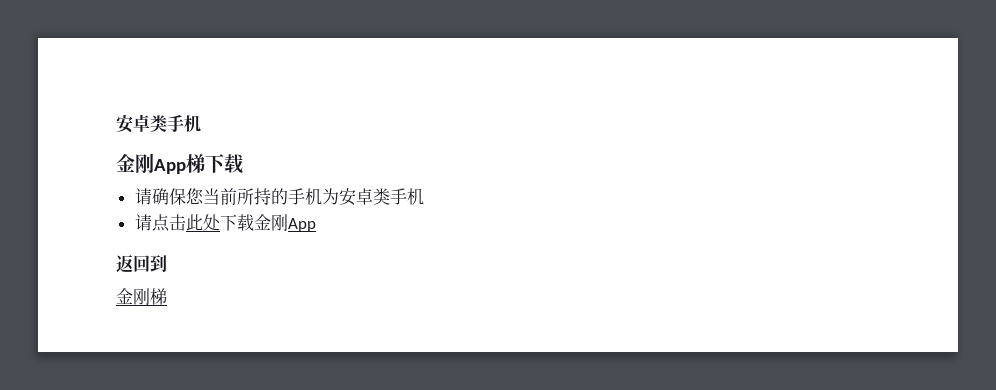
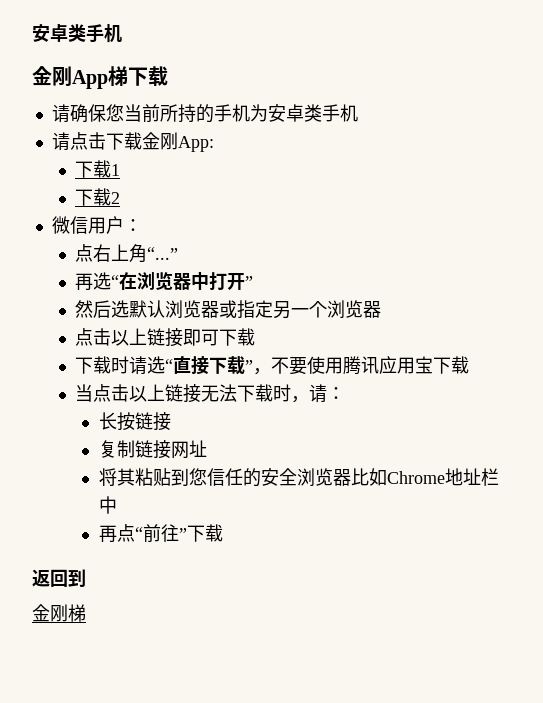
- 请点击此处下载金刚App
+ 请点击下载金刚App:
+ 下载1
+ 下载2
+ 微信用户：
+ 点右上角“...”
+ 再选“在浏览器中打开”
+ 然后选默认浏览器或指定另一个浏览器
+ 点击以上链接即可下载
+ 下载时请选“直接下载”，不要使用腾讯应用宝下载
+ 当点击以上链接无法下载时，请：
+ 长按链接
+ 复制链接网址
+ 将其粘贴到您信任的安全浏览器比如Chrome地址栏中
+ 再点“前往”下载

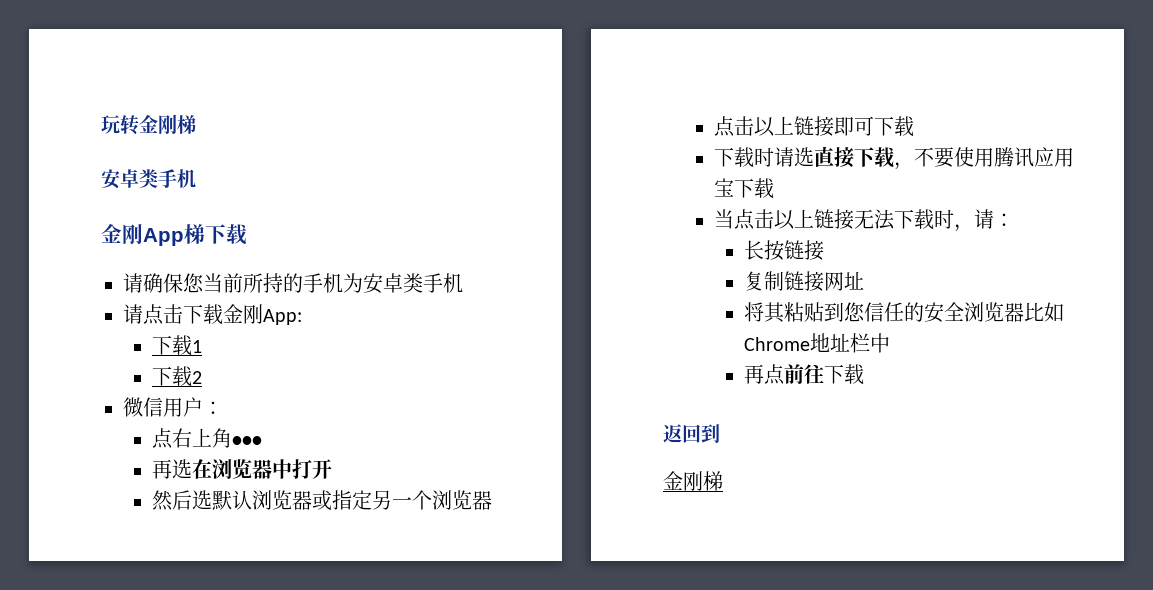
+ 玩转金刚梯
- 点右上角“...”
+ 点右上角•••
- 再选“在浏览器中打开”
+ 再选在浏览器中打开
- 下载时请选“直接下载”，不要使用腾讯应用宝下载
+ 下载时请选直接下载，不要使用腾讯应用宝下载
- 再点“前往”下载
+ 再点前往下载

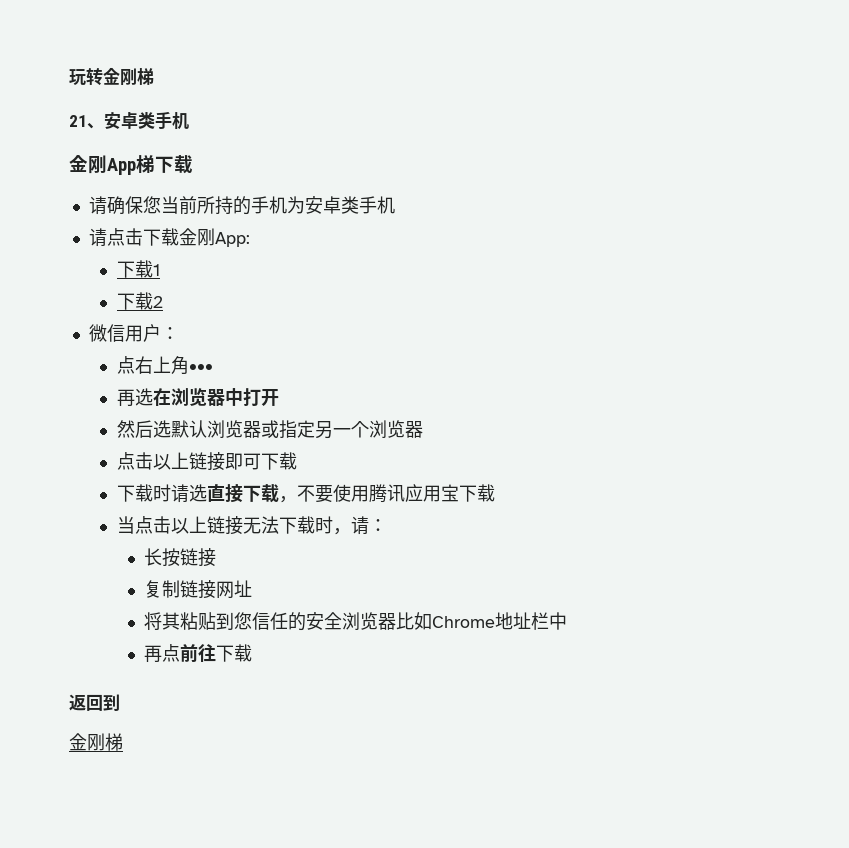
  玩转金刚梯
- 安卓类手机
+ 21、安卓类手机

